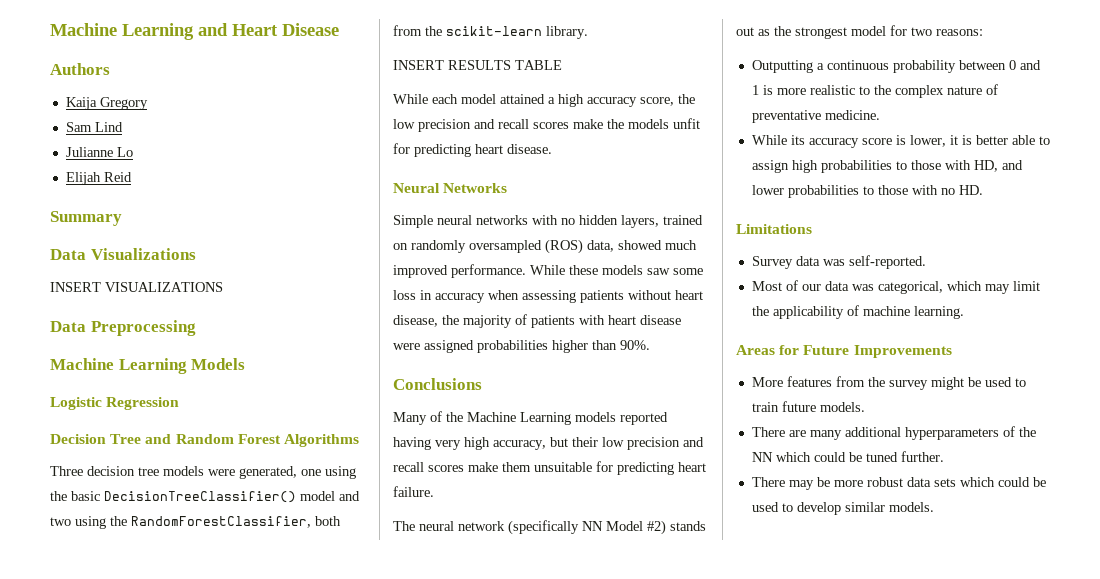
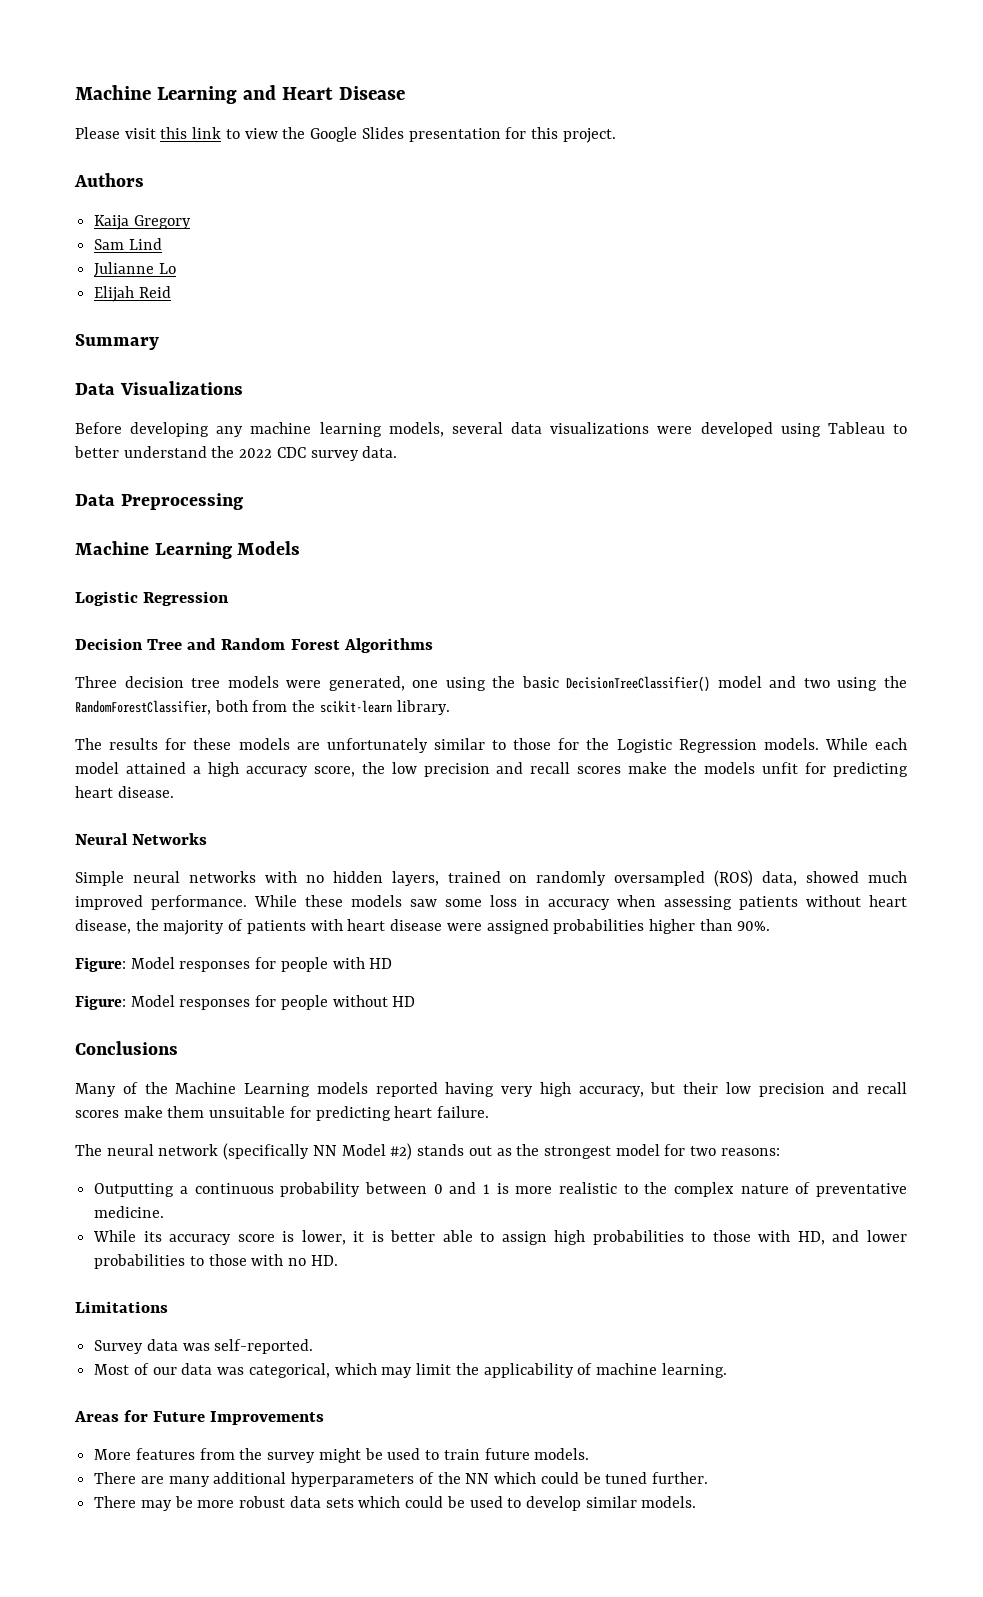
+ Please visit this link to view the Google Slides presentation for this project.
- INSERT VISUALIZATIONS
+ Before developing any machine learning models, several data visualizations were developed using Tableau to better understand the 2022 CDC survey data.
- INSERT RESULTS TABLE
- While each model attained a high accuracy score, the low precision and recall scores make the models unfit for predicting heart disease.
+ The results for these models are unfortunately similar to those for the Logistic Regression models. While each model attained a high accuracy score, the low precision and recall scores make the models unfit for predicting heart disease.
+ Figure: Model responses for people with HD
+ Figure: Model responses for people without HD

